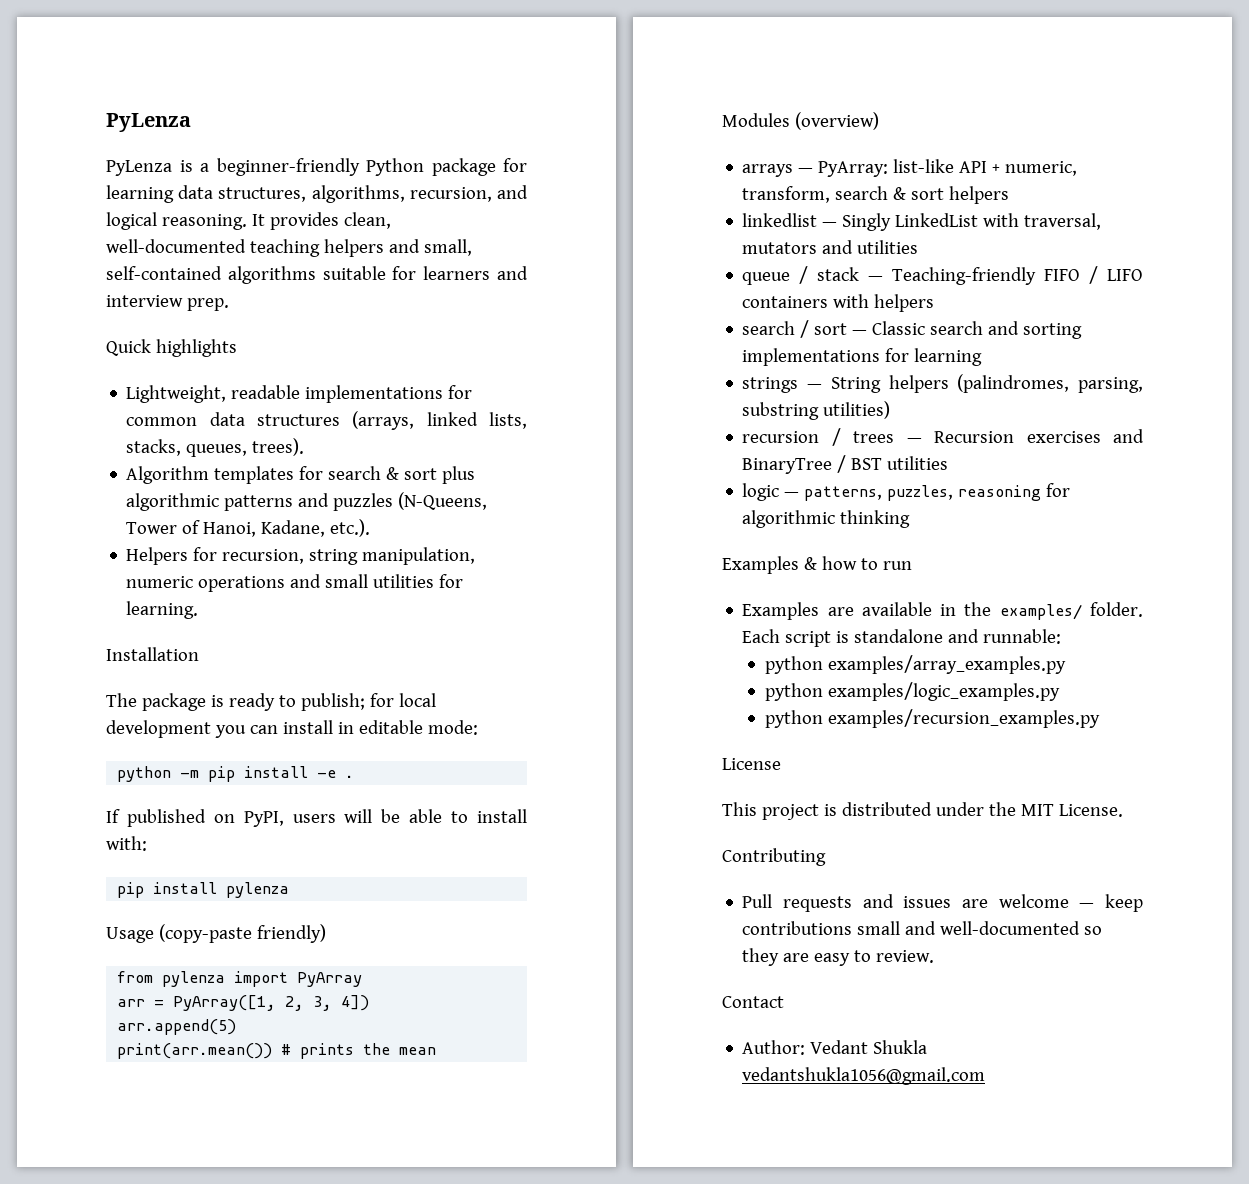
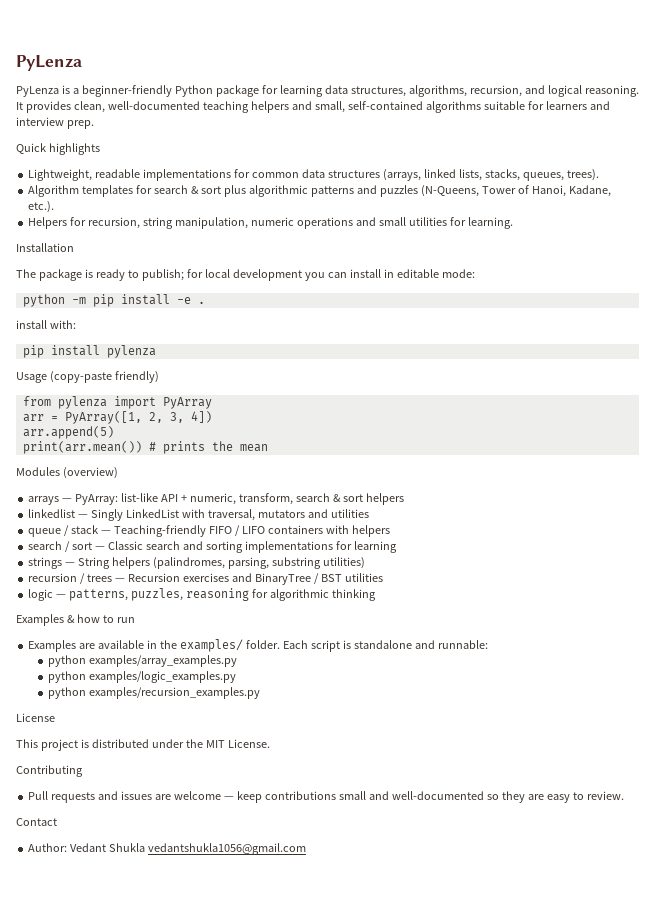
- If published on PyPI, users will be able to install with:
+ install with:

